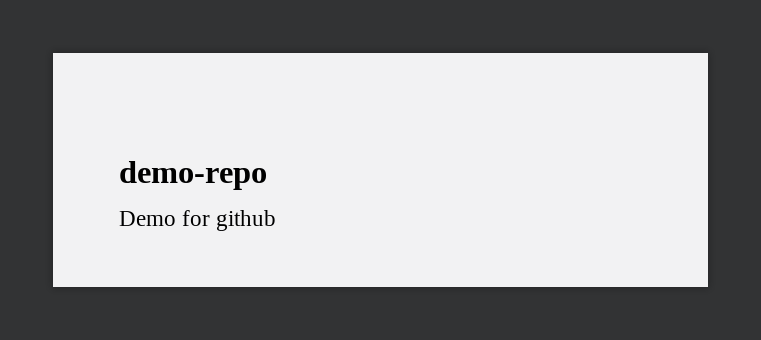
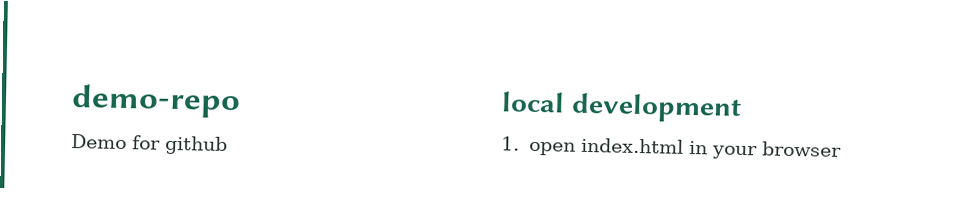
+ local development
+ 1. open index.html in your browser

